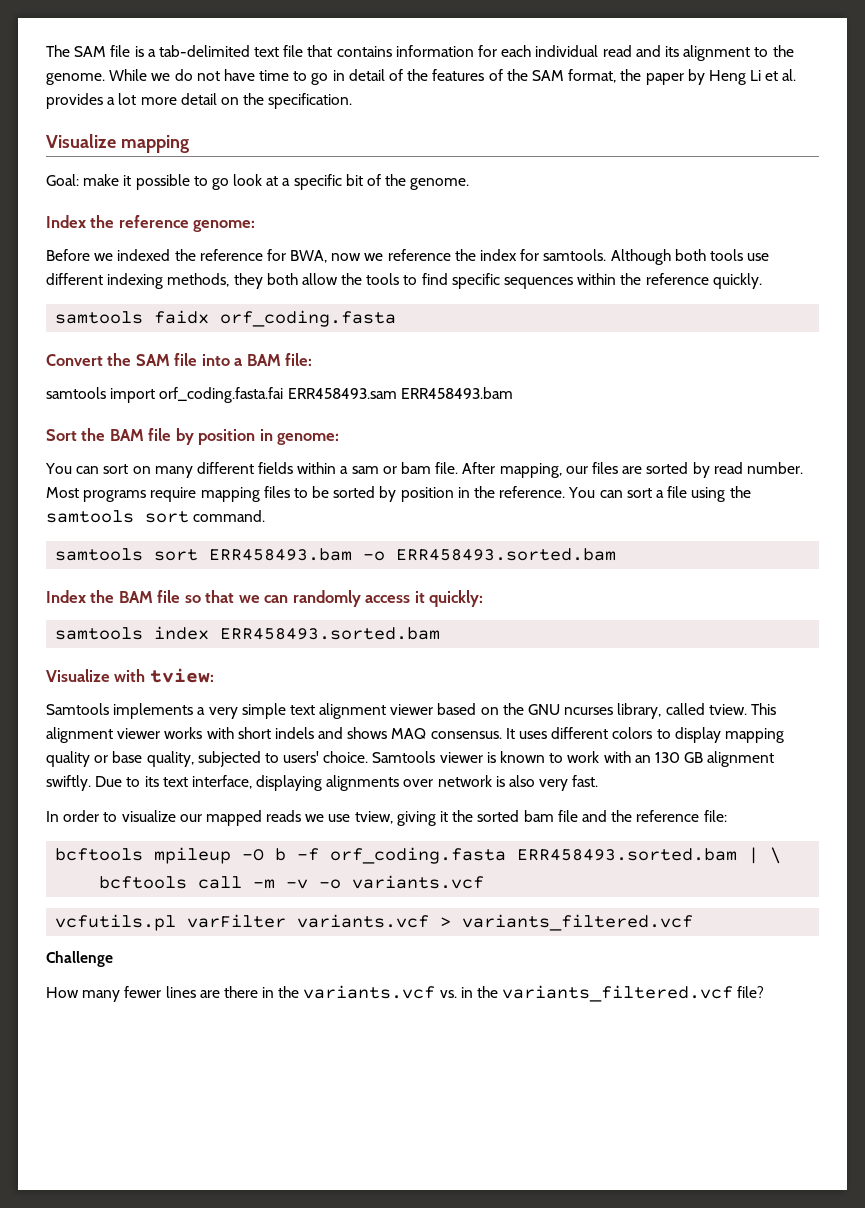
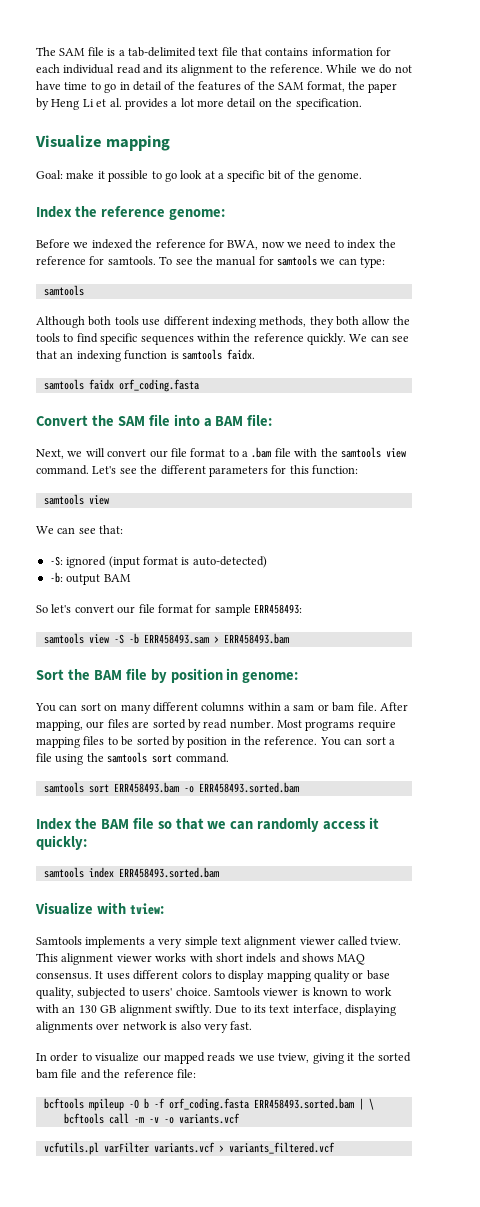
- The SAM file is a tab-delimited text file that contains information for each individual read and its alignment to the genome.
+ The SAM file is a tab-delimited text file that contains information for each individual read and its alignment to the reference.
- Before we indexed the reference for BWA, now we reference the index for samtools. Although both tools use different indexing methods, they both allow the tools to find specific sequences within the reference quickly.
+ Before we indexed the reference for BWA, now we need to index the reference for samtools. To see the manual for samtools we can type:
+ samtools
+ Although both tools use different indexing methods, they both allow the tools to find specific sequences within the reference quickly. We can see that an indexing function is samtools faidx.
- samtools import orf_coding.fasta.fai ERR458493.sam ERR458493.bam
+ Next, we will convert our file format to a .bam file with the samtools view command. Let's see the different parameters for this function:
+ samtools view
+ We can see that:
+ -S: ignored (input format is auto-detected)
+ -b: output BAM
+ So let's convert our file format for sample ERR458493:
+ samtools view -S -b ERR458493.sam > ERR458493.bam
- You can sort on many different fields within a sam or bam file.
+ You can sort on many different columns within a sam or bam file.
- Samtools implements a very simple text alignment viewer based on the GNU ncurses library, called tview.
+ Samtools implements a very simple text alignment viewer called tview.
- Challenge
- How many fewer lines are there in the variants.vcf vs. in the variants_filtered.vcf file?

